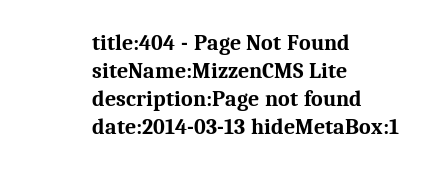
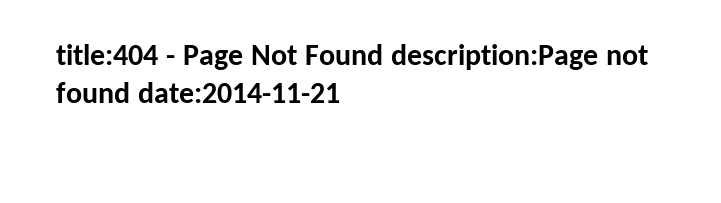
- title:404 - Page Not Found siteName:MizzenCMS Lite description:Page not found date:2014-03-13 hideMetaBox:1
+ title:404 - Page Not Found description:Page not found date:2014-11-21

